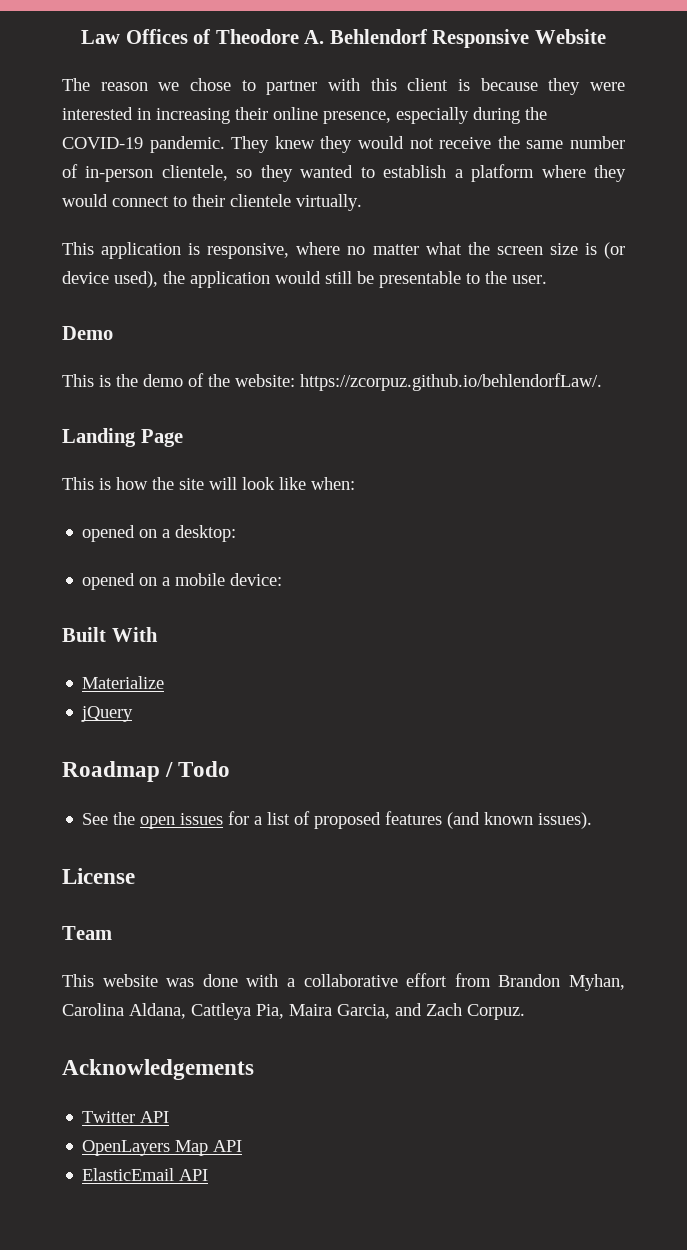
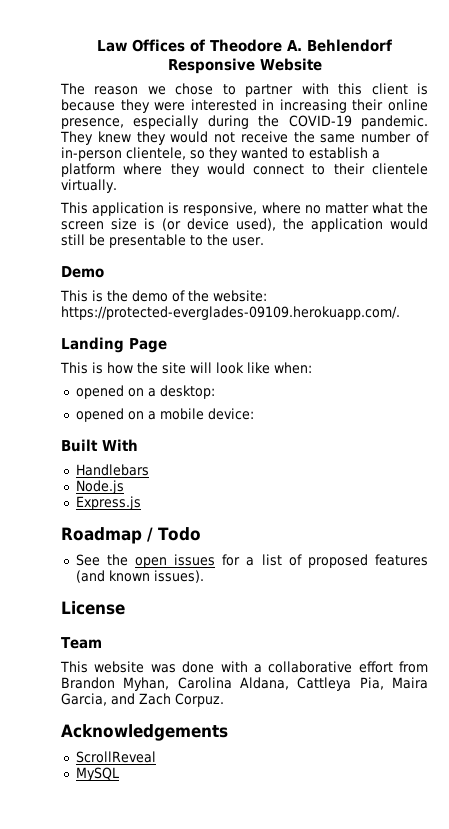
- This is the demo of the website: https://zcorpuz.github.io/behlendorfLaw/.
+ This is the demo of the website: https://protected-everglades-09109.herokuapp.com/.
- Materialize
- jQuery
+ Handlebars
+ Node.js
+ Express.js
- Twitter API
- OpenLayers Map API
- ElasticEmail API
+ ScrollReveal
+ MySQL

